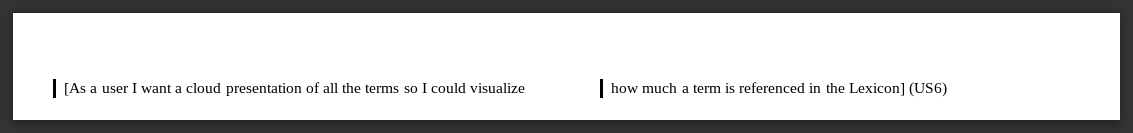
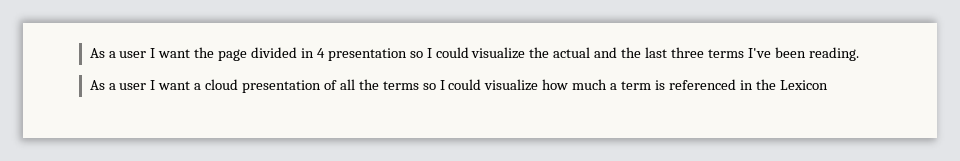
- [As a user I want a cloud presentation of all the terms so I could visualize how much a term is referenced in the Lexicon] (US6)
+ As a user I want the page divided in 4 presentation so I could visualize the actual and the last three terms I've been reading.
+ As a user I want a cloud presentation of all the terms so I could visualize how much a term is referenced in the Lexicon

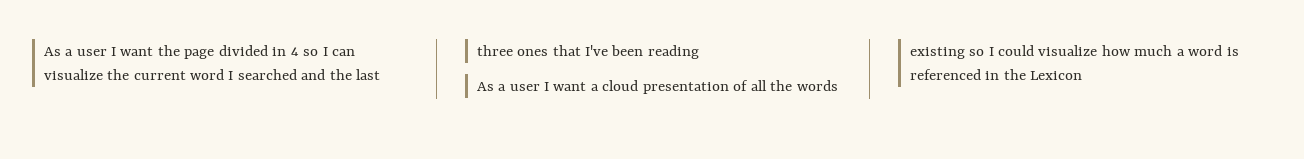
- As a user I want the page divided in 4 presentation so I could visualize the actual and the last three terms I've been reading.
+ As a user I want the page divided in 4 so I can visualize the current word I searched and the last three ones that I've been reading
- As a user I want a cloud presentation of all the terms so I could visualize how much a term is referenced in the Lexicon
+ As a user I want a cloud presentation of all the words existing so I could visualize how much a word is referenced in the Lexicon

